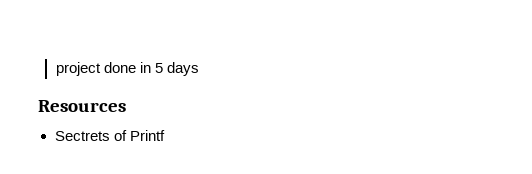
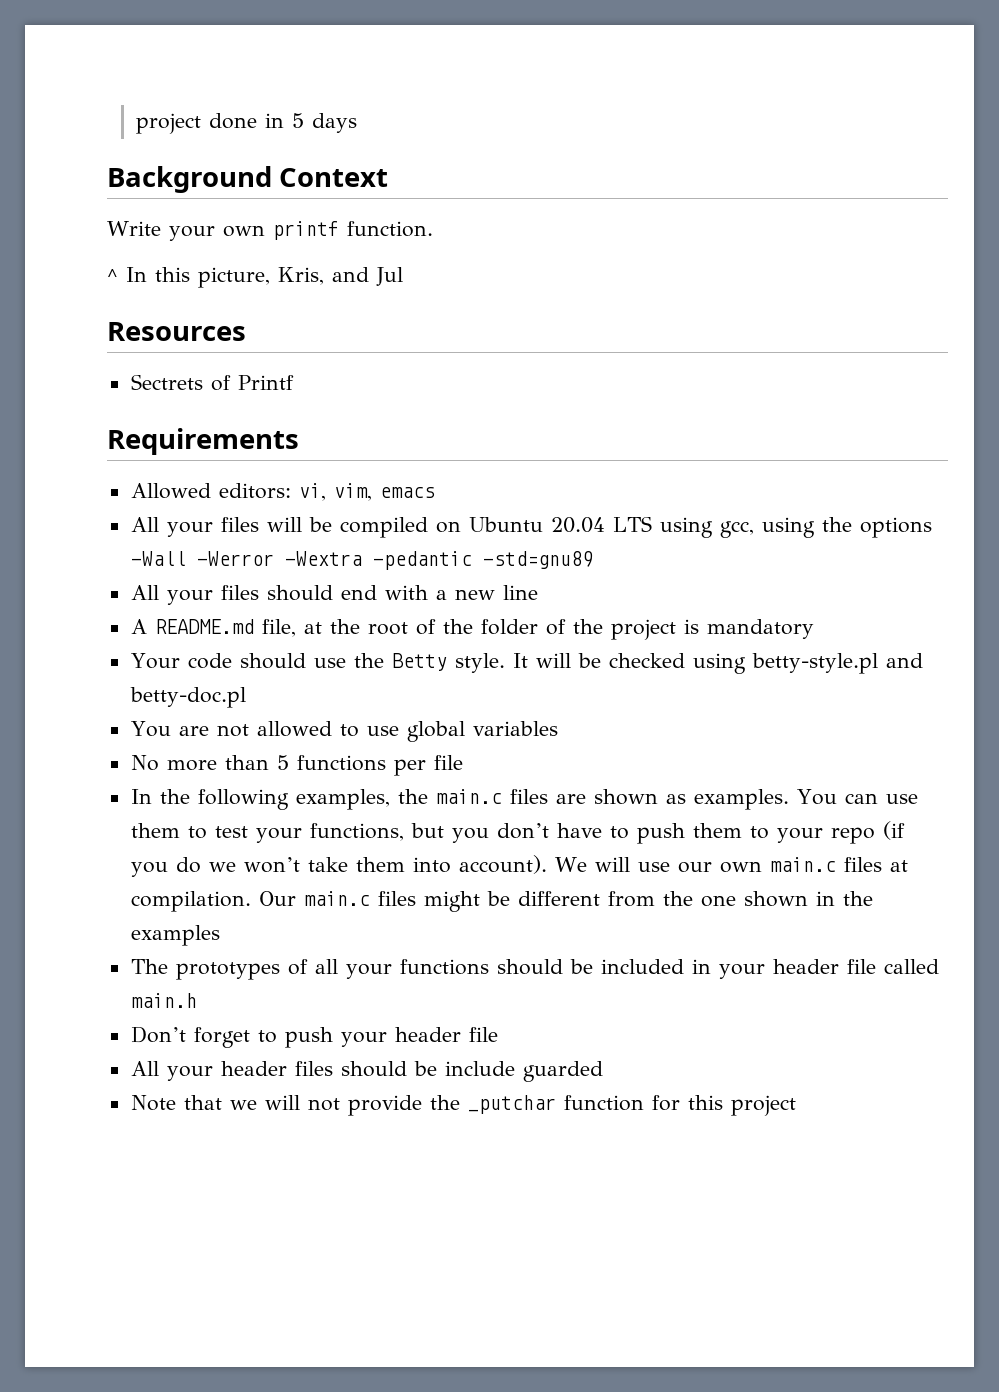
+ Background Context
+ Write your own printf function.
+ ^ In this picture, Kris, and Jul
  Resources
  Sectrets of Printf
+ Requirements
+ Allowed editors: vi, vim, emacs
+ All your files will be compiled on Ubuntu 20.04 LTS using gcc, using the options -Wall -Werror -Wextra -pedantic -std=gnu89
+ All your files should end with a new line
+ A README.md file, at the root of the folder of the project is mandatory
+ Your code should use the Betty style. It will be checked using betty-style.pl and betty-doc.pl
+ You are not allowed to use global variables
+ No more than 5 functions per file
+ In the following examples, the main.c files are shown as examples. You can use them to test your functions, but you don’t have to push them to your repo (if you do we won’t take them into account). We will use our own main.c files at compilation. Our main.c files might be different from the one shown in the examples
+ The prototypes of all your functions should be included in your header file called main.h
+ Don’t forget to push your header file
+ All your header files should be include guarded
+ Note that we will not provide the _putchar function for this project

